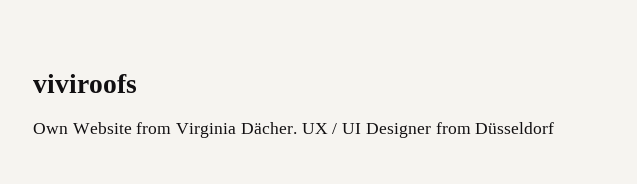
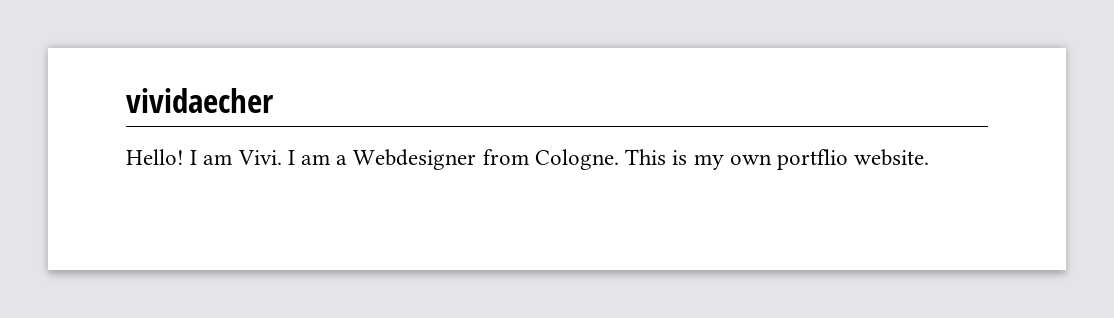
- viviroofs
- Own Website from Virginia Dächer. UX / UI Designer from Düsseldorf
+ vividaecher
+ Hello! I am Vivi. I am a Webdesigner from Cologne. This is my own portflio website.

